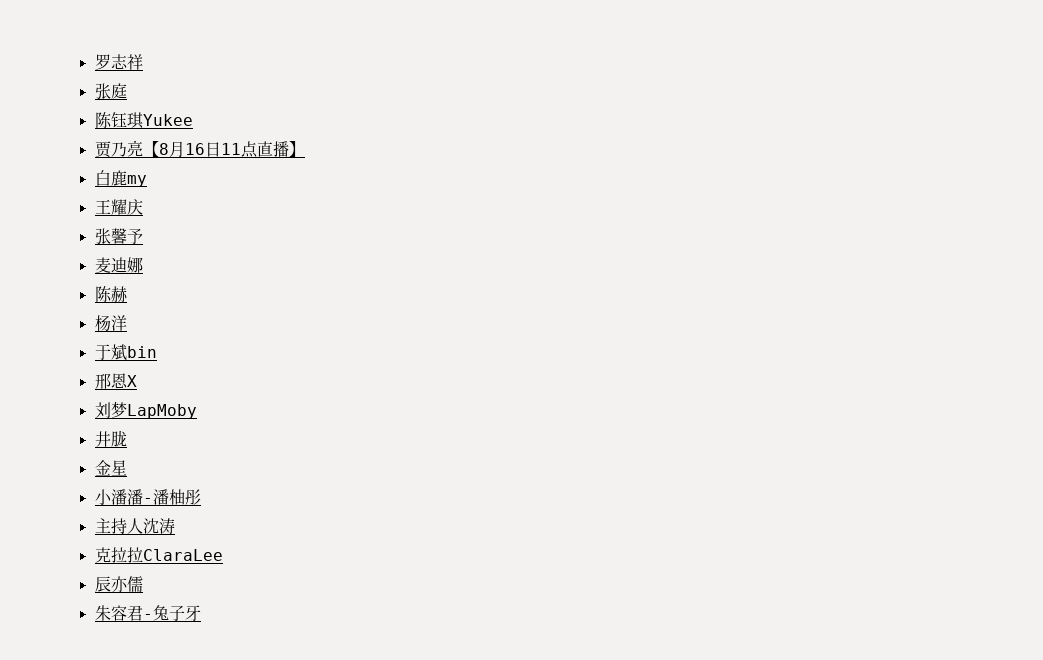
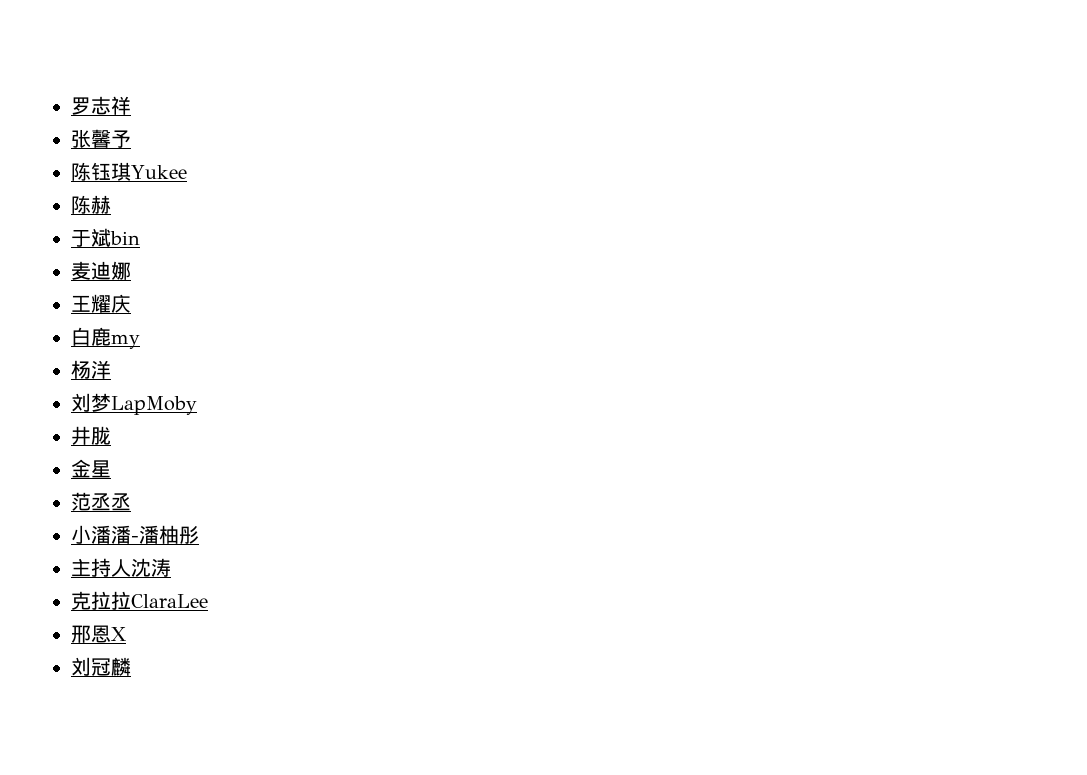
- 张庭
+ 张馨予
- 贾乃亮【8月16日11点直播】
+ 陈赫
+ 于斌bin
+ 麦迪娜
+ 王耀庆
  白鹿my
- 王耀庆
- 张馨予
- 麦迪娜
- 陈赫
  杨洋
- 于斌bin
- 邢恩X
+ 范丞丞
- 辰亦儒
- 朱容君-兔子牙
+ 邢恩X
+ 刘冠麟

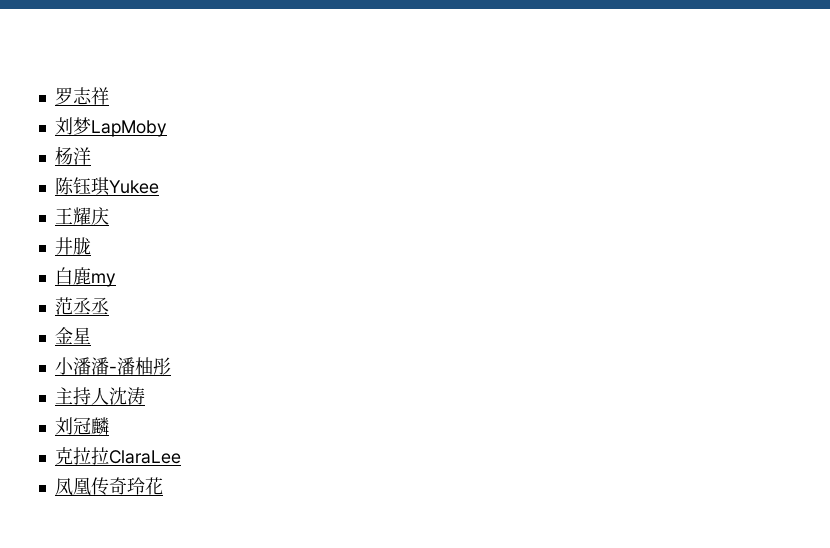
- 张馨予
+ 刘梦LapMoby
+ 杨洋
- 陈赫
- 于斌bin
- 麦迪娜
+ 井胧
- 杨洋
- 刘梦LapMoby
- 井胧
+ 范丞丞
- 范丞丞
+ 刘冠麟
- 邢恩X
- 刘冠麟
+ 凤凰传奇玲花

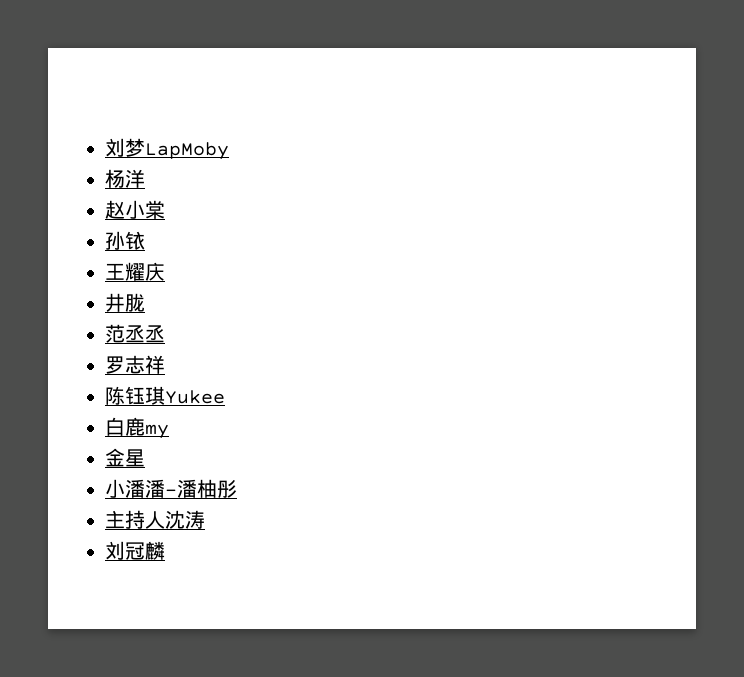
- 罗志祥
- 陈钰琪Yukee
+ 赵小棠
+ 孙铱
+ 范丞丞
+ 罗志祥
+ 陈钰琪Yukee
- 范丞丞
- 克拉拉ClaraLee
- 凤凰传奇玲花

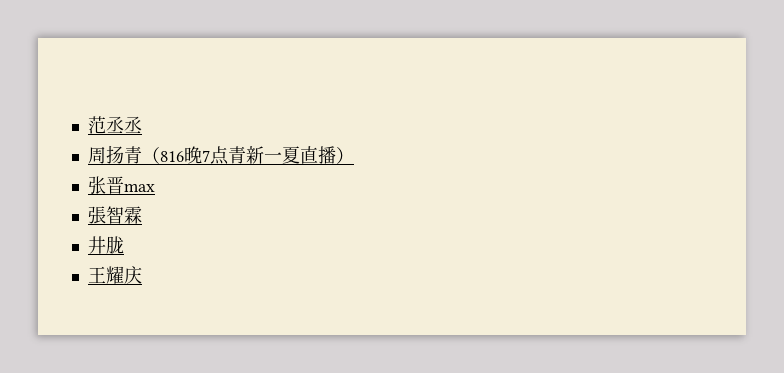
- 刘梦LapMoby
- 杨洋
- 赵小棠
- 孙铱
+ 范丞丞
+ 周扬青（816晚7点青新一夏直播）
+ 张晋max
+ 張智霖
+ 井胧
  王耀庆
- 井胧
- 范丞丞
- 罗志祥
- 陈钰琪Yukee
- 白鹿my
- 金星
- 小潘潘-潘柚彤
- 主持人沈涛
- 刘冠麟

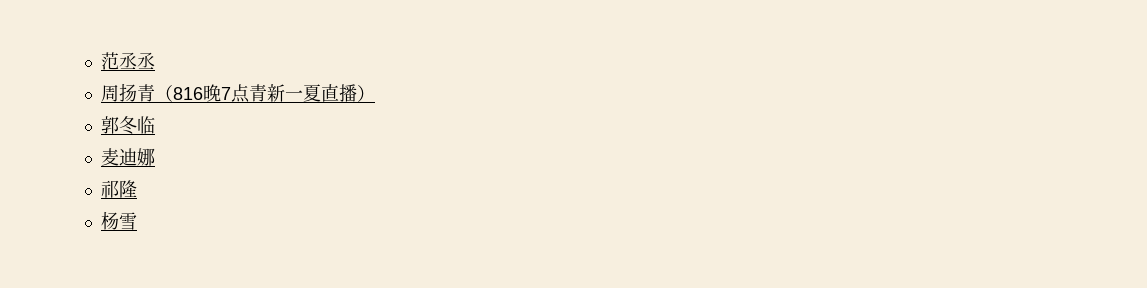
- 张晋max
- 張智霖
- 井胧
- 王耀庆
+ 郭冬临
+ 麦迪娜
+ 祁隆
+ 杨雪

